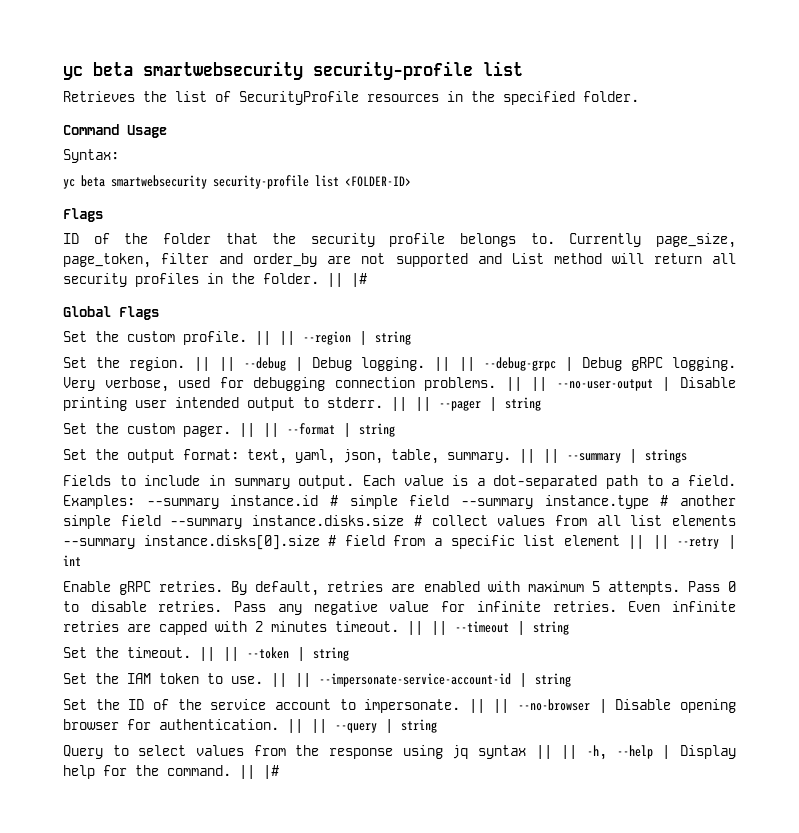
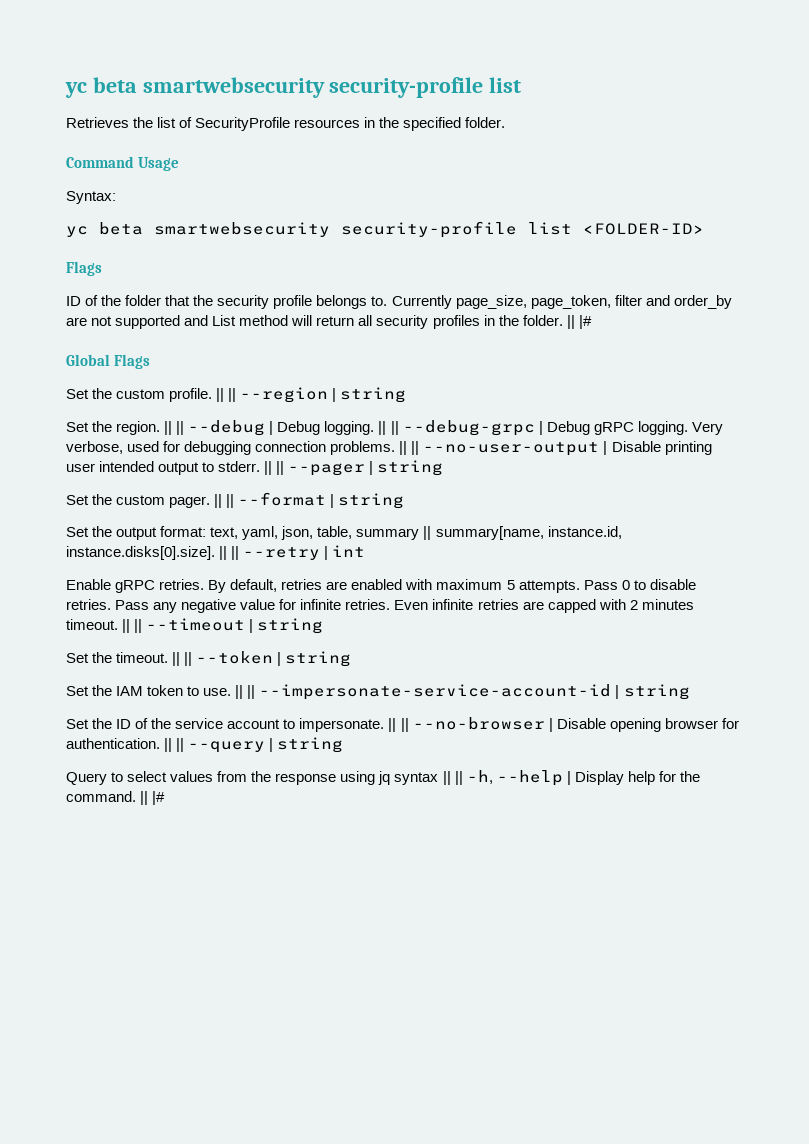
- Set the output format: text, yaml, json, table, summary. || || --summary | strings
- Fields to include in summary output. Each value is a dot-separated path to a field. Examples: --summary instance.id # simple field --summary instance.type # another simple field --summary instance.disks.size # collect values from all list elements --summary instance.disks[0].size # field from a specific list element || || --retry | int
+ Set the output format: text, yaml, json, table, summary || summary[name, instance.id, instance.disks[0].size]. || || --retry | int

